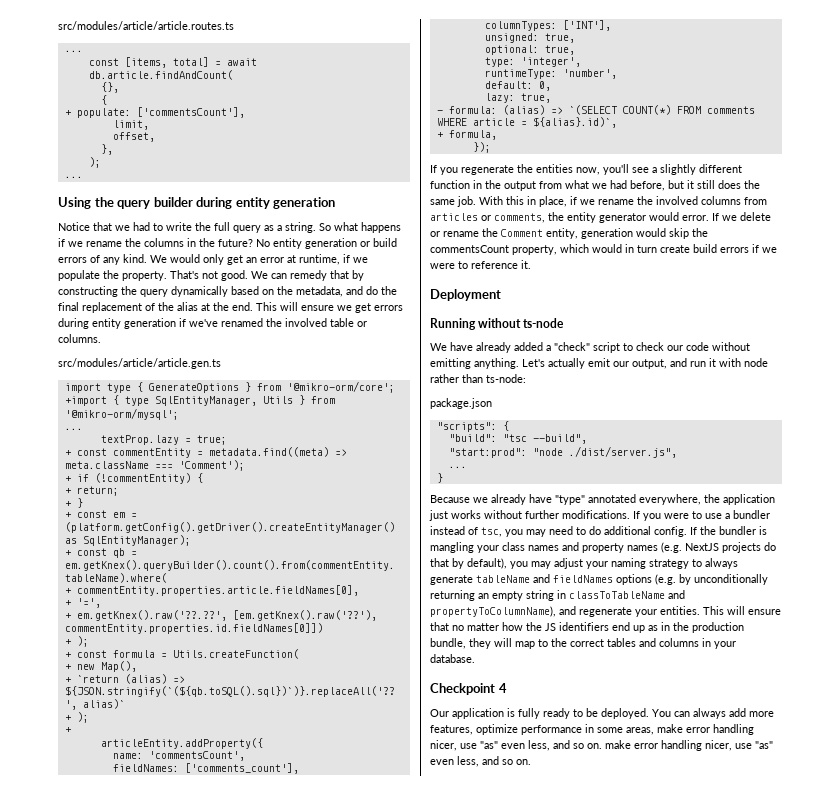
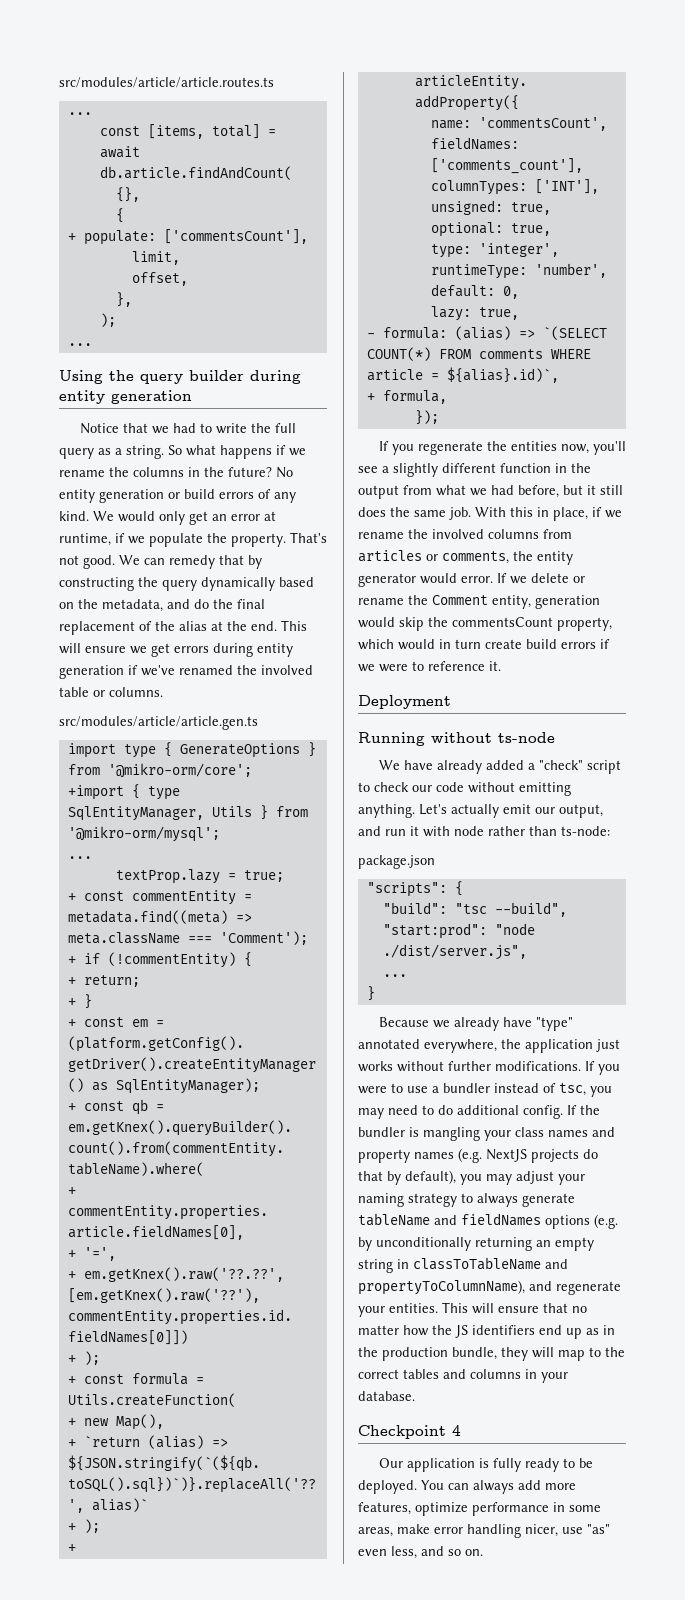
- You can always add more features, optimize performance in some areas, make error handling nicer, use "as" even less, and so on. make error handling nicer, use "as" even less, and so on.
+ You can always add more features, optimize performance in some areas, make error handling nicer, use "as" even less, and so on.

